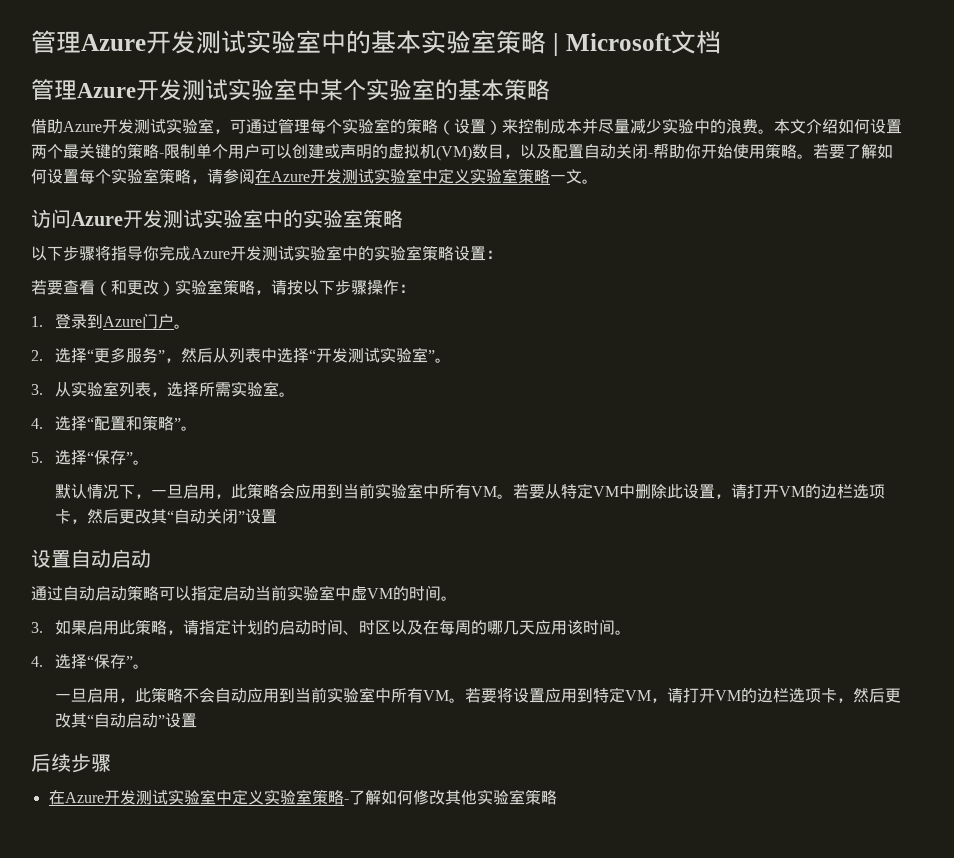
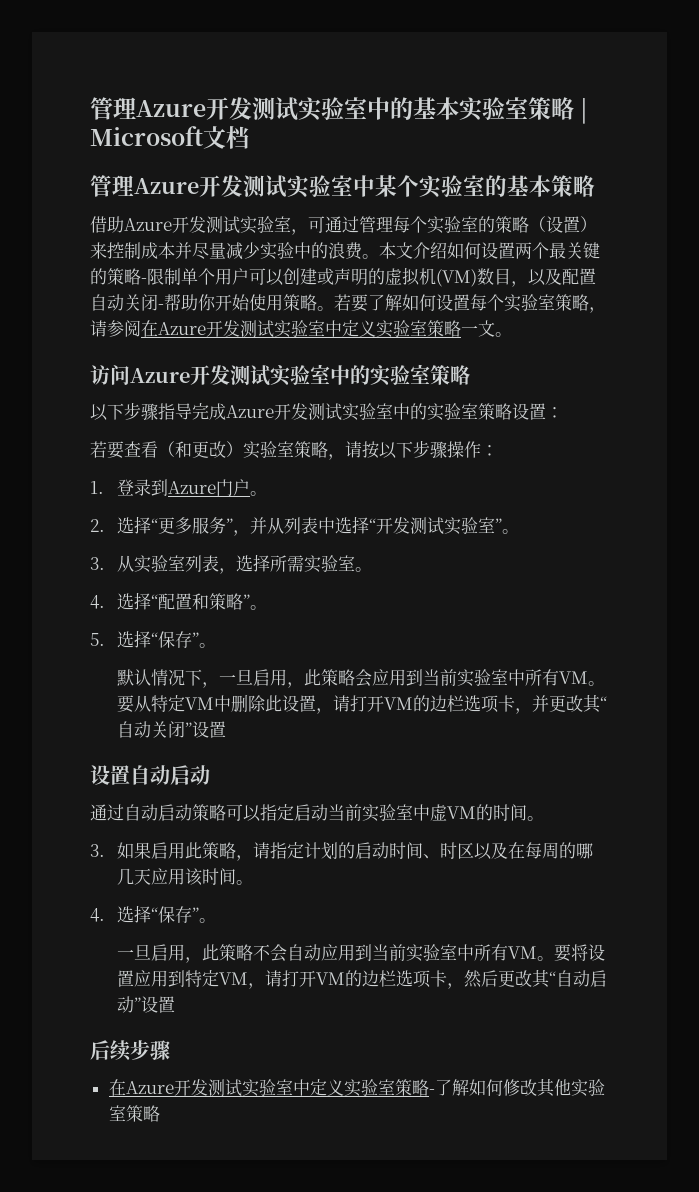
- 以下步骤将指导你完成Azure开发测试实验室中的实验室策略设置：
+ 以下步骤指导完成Azure开发测试实验室中的实验室策略设置：
- 2.选择“更多服务”，然后从列表中选择“开发测试实验室”。
+ 2.选择“更多服务”，并从列表中选择“开发测试实验室”。
- 若要从特定VM中删除此设置，请打开VM的边栏选项卡，然后更改其“自动关闭”设置
+ 要从特定VM中删除此设置，请打开VM的边栏选项卡，并更改其“自动关闭”设置
- 若要将设置应用到特定VM，请打开VM的边栏选项卡，然后更改其“自动启动”设置
+ 要将设置应用到特定VM，请打开VM的边栏选项卡，然后更改其“自动启动”设置

